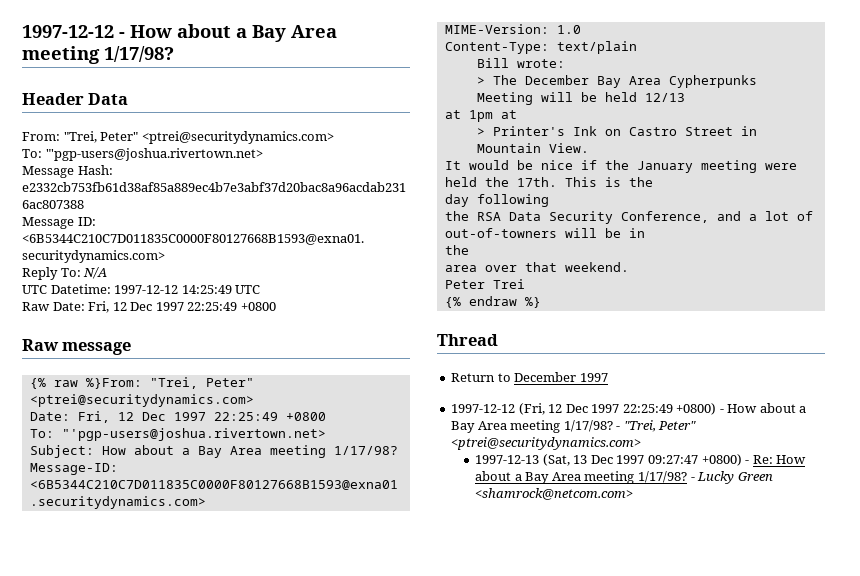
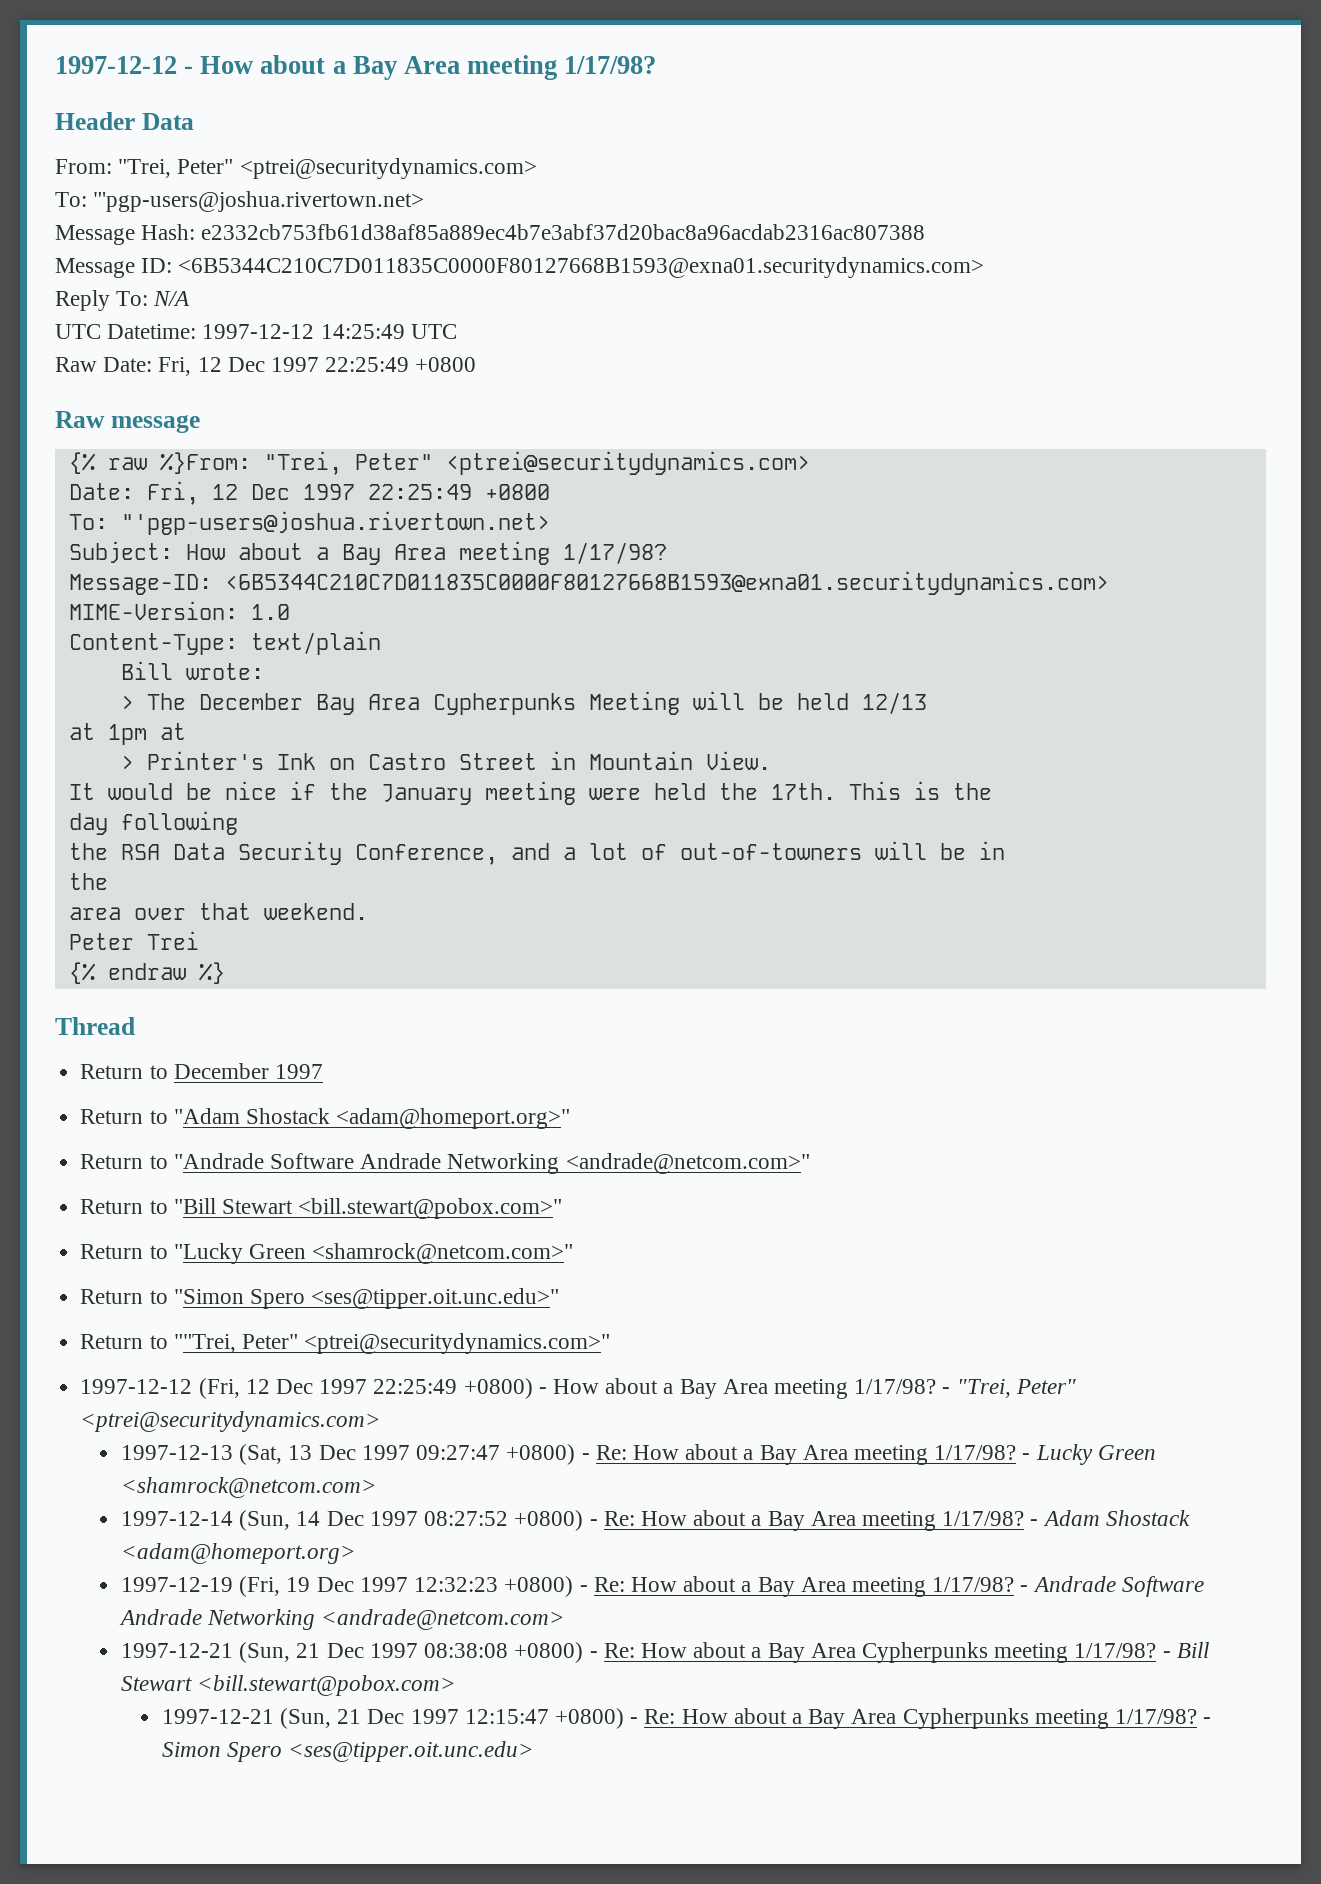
+ Return to "Adam Shostack <adam@homeport.org>"
+ Return to "Andrade Software Andrade Networking <andrade@netcom.com>"
+ Return to "Bill Stewart <bill.stewart@pobox.com>"
+ Return to "Lucky Green <shamrock@netcom.com>"
+ Return to "Simon Spero <ses@tipper.oit.unc.edu>"
+ Return to ""Trei, Peter" <ptrei@securitydynamics.com>"
+ 1997-12-14 (Sun, 14 Dec 1997 08:27:52 +0800) - Re: How about a Bay Area meeting 1/17/98? - Adam Shostack <adam@homeport.org>
+ 1997-12-19 (Fri, 19 Dec 1997 12:32:23 +0800) - Re: How about a Bay Area meeting 1/17/98? - Andrade Software Andrade Networking <andrade@netcom.com>
+ 1997-12-21 (Sun, 21 Dec 1997 08:38:08 +0800) - Re: How about a Bay Area Cypherpunks meeting 1/17/98? - Bill Stewart <bill.stewart@pobox.com>
+ 1997-12-21 (Sun, 21 Dec 1997 12:15:47 +0800) - Re: How about a Bay Area Cypherpunks meeting 1/17/98? - Simon Spero <ses@tipper.oit.unc.edu>

